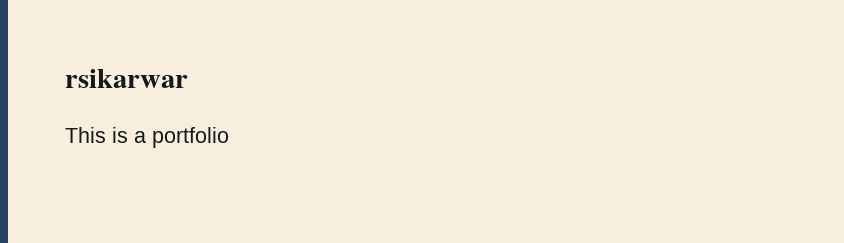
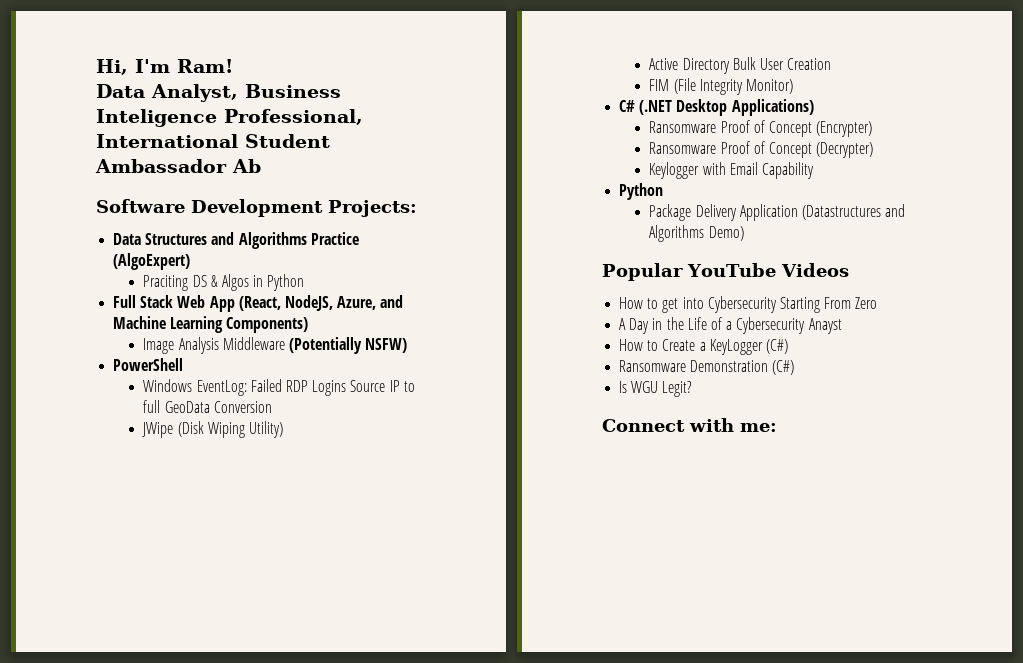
- rsikarwar
- This is a portfolio
+ Hi, I'm Ram!
+ Data Analyst, Business Inteligence Professional, International Student Ambassador Ab
+ Software Development Projects:
+ Data Structures and Algorithms Practice (AlgoExpert)
+ Praciting DS & Algos in Python
+ Full Stack Web App (React, NodeJS, Azure, and Machine Learning Components)
+ Image Analysis Middleware (Potentially NSFW)
+ PowerShell
+ Windows EventLog: Failed RDP Logins Source IP to full GeoData Conversion
+ JWipe (Disk Wiping Utility)
+ Active Directory Bulk User Creation
+ FIM (File Integrity Monitor)
+ C# (.NET Desktop Applications)
+ Ransomware Proof of Concept (Encrypter)
+ Ransomware Proof of Concept (Decrypter)
+ Keylogger with Email Capability
+ Python
+ Package Delivery Application (Datastructures and Algorithms Demo)
+ Popular YouTube Videos
+ How to get into Cybersecurity Starting From Zero
+ A Day in the Life of a Cybersecurity Anayst
+ How to Create a KeyLogger (C#)
+ Ransomware Demonstration (C#)
+ Is WGU Legit?
+ Connect with me:

